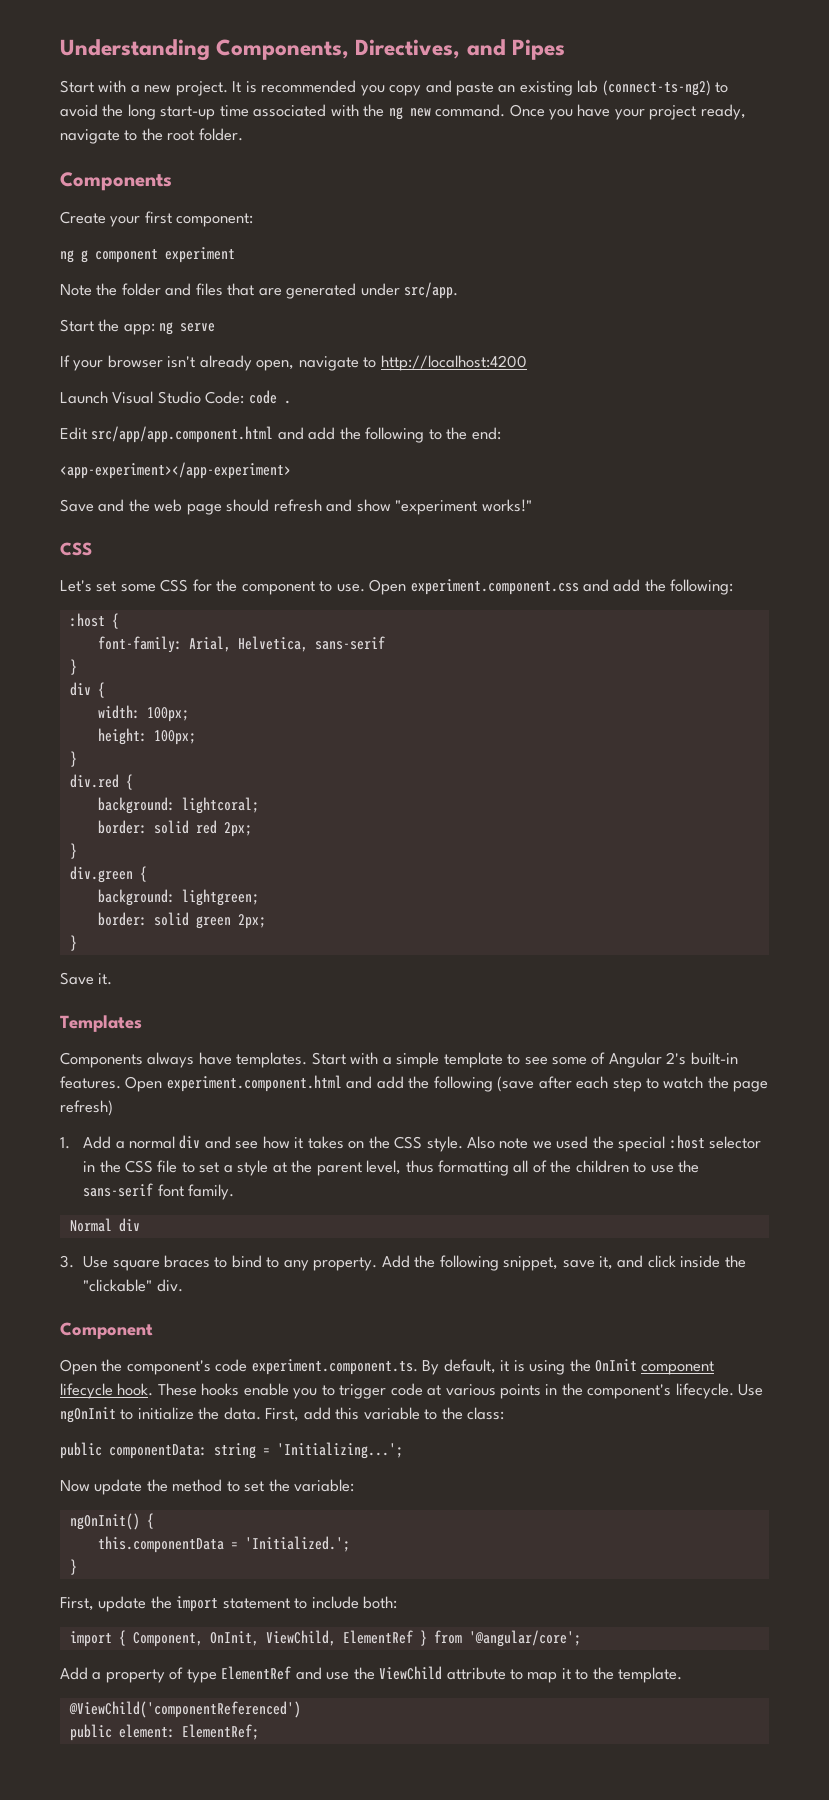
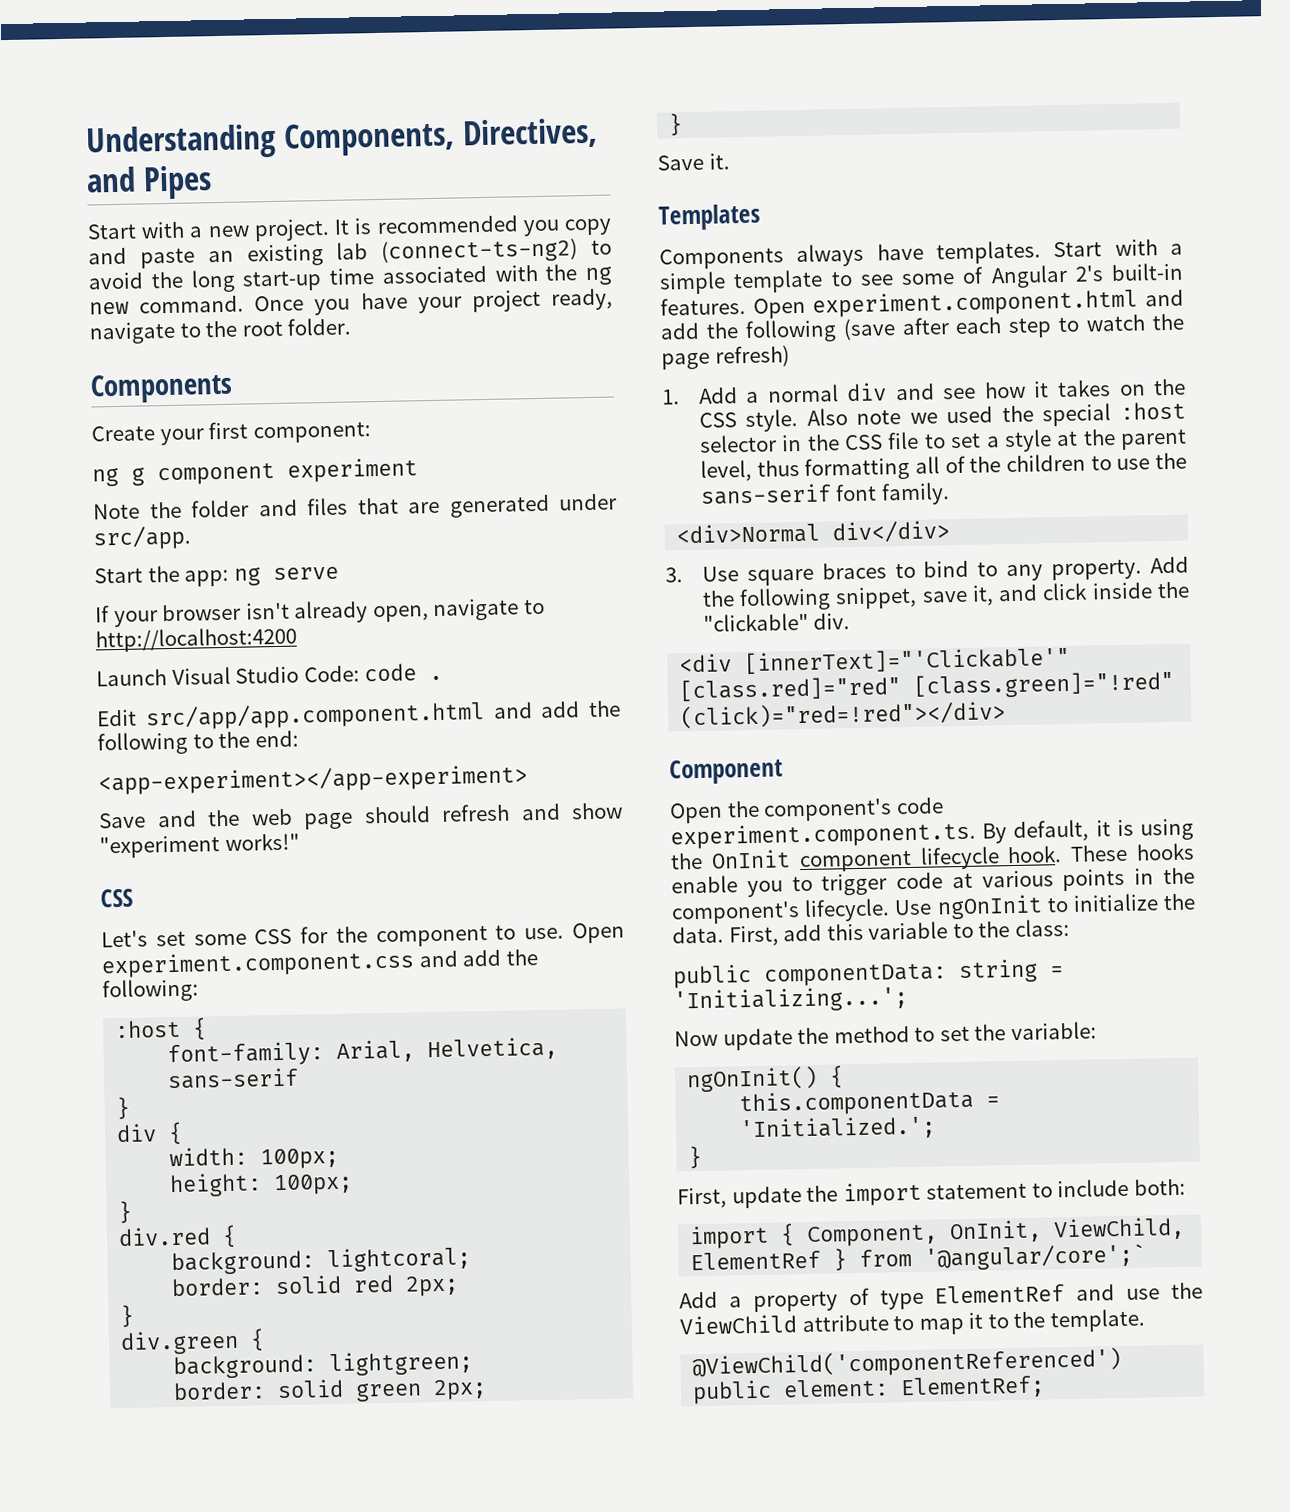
- Normal div
+ <div>Normal div</div>
+ <div [innerText]="'Clickable'" [class.red]="red" [class.green]="!red" (click)="red=!red"></div>
- import { Component, OnInit, ViewChild, ElementRef } from '@angular/core';
+ import { Component, OnInit, ViewChild, ElementRef } from '@angular/core';`

